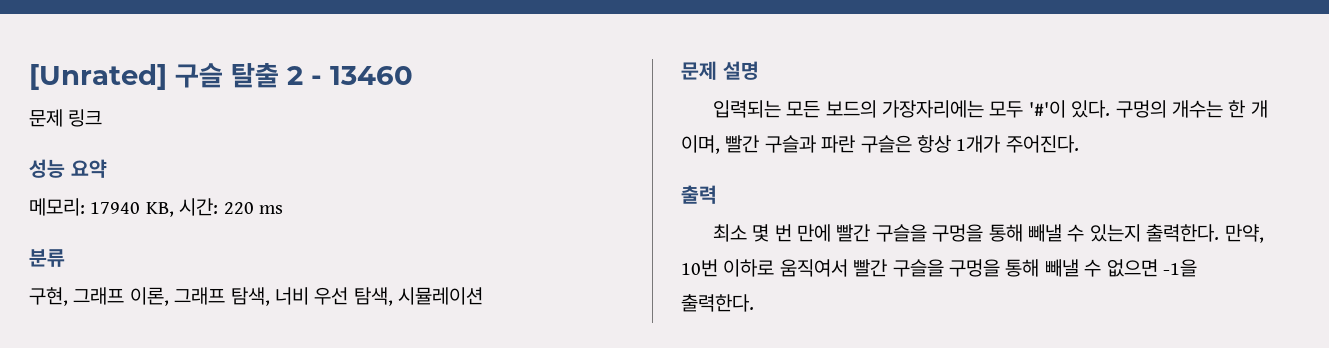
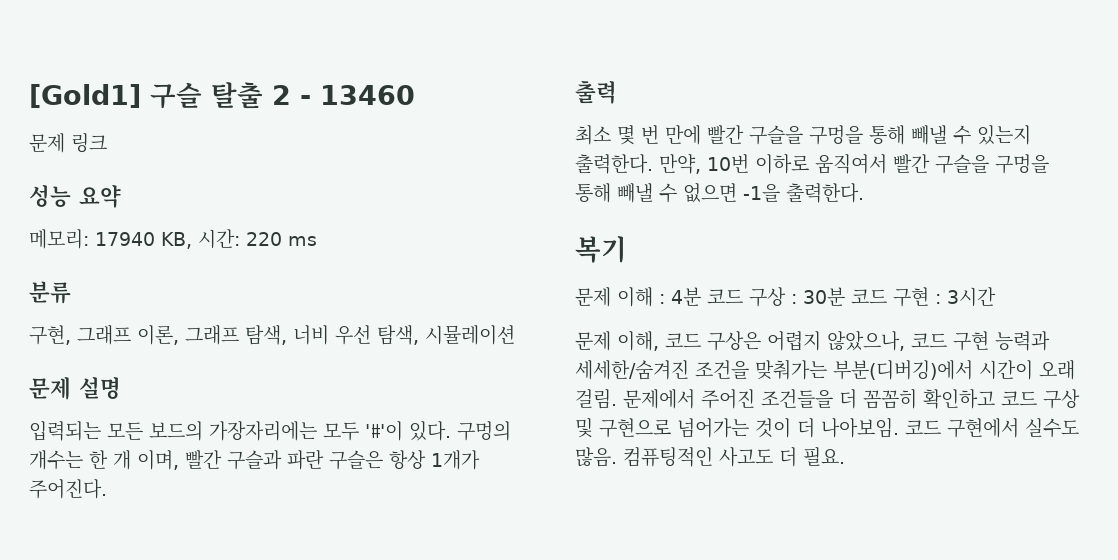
- [Unrated] 구슬 탈출 2 - 13460
+ [Gold1] 구슬 탈출 2 - 13460
+ 복기
+ 문제 이해 : 4분 코드 구상 : 30분 코드 구현 : 3시간
+ 문제 이해, 코드 구상은 어렵지 않았으나, 코드 구현 능력과 세세한/숨겨진 조건을 맞춰가는 부분(디버깅)에서 시간이 오래 걸림. 문제에서 주어진 조건들을 더 꼼꼼히 확인하고 코드 구상 및 구현으로 넘어가는 것이 더 나아보임. 코드 구현에서 실수도 많음. 컴퓨팅적인 사고도 더 필요.

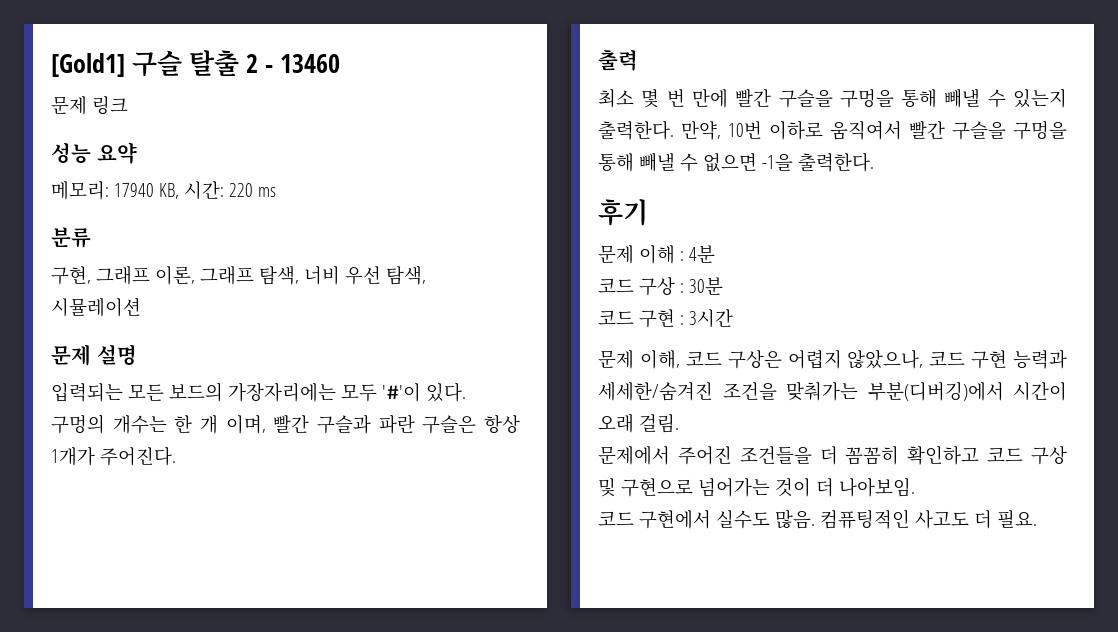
- 복기
+ 후기
- 문제 이해 : 4분 코드 구상 : 30분 코드 구현 : 3시간
+ 문제 이해 : 4분
+ 코드 구상 : 30분
+ 코드 구현 : 3시간
- 문제 이해, 코드 구상은 어렵지 않았으나, 코드 구현 능력과 세세한/숨겨진 조건을 맞춰가는 부분(디버깅)에서 시간이 오래 걸림. 문제에서 주어진 조건들을 더 꼼꼼히 확인하고 코드 구상 및 구현으로 넘어가는 것이 더 나아보임. 코드 구현에서 실수도 많음.
+ 문제 이해, 코드 구상은 어렵지 않았으나, 코드 구현 능력과 세세한/숨겨진 조건을 맞춰가는 부분(디버깅)에서 시간이 오래 걸림.
+ 문제에서 주어진 조건들을 더 꼼꼼히 확인하고 코드 구상 및 구현으로 넘어가는 것이 더 나아보임.
+ 코드 구현에서 실수도 많음.

